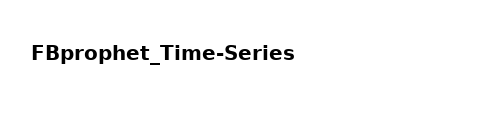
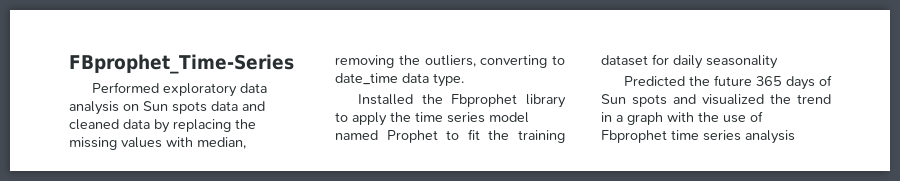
+ Performed exploratory data analysis on Sun spots data and cleaned data by replacing the missing values with median, removing the outliers, converting to date_time data type.
+ Installed the Fbprophet library to apply the time series model named Prophet to fit the training dataset for daily seasonality
+ Predicted the future 365 days of Sun spots and visualized the trend in a graph with the use of Fbprophet time series analysis

